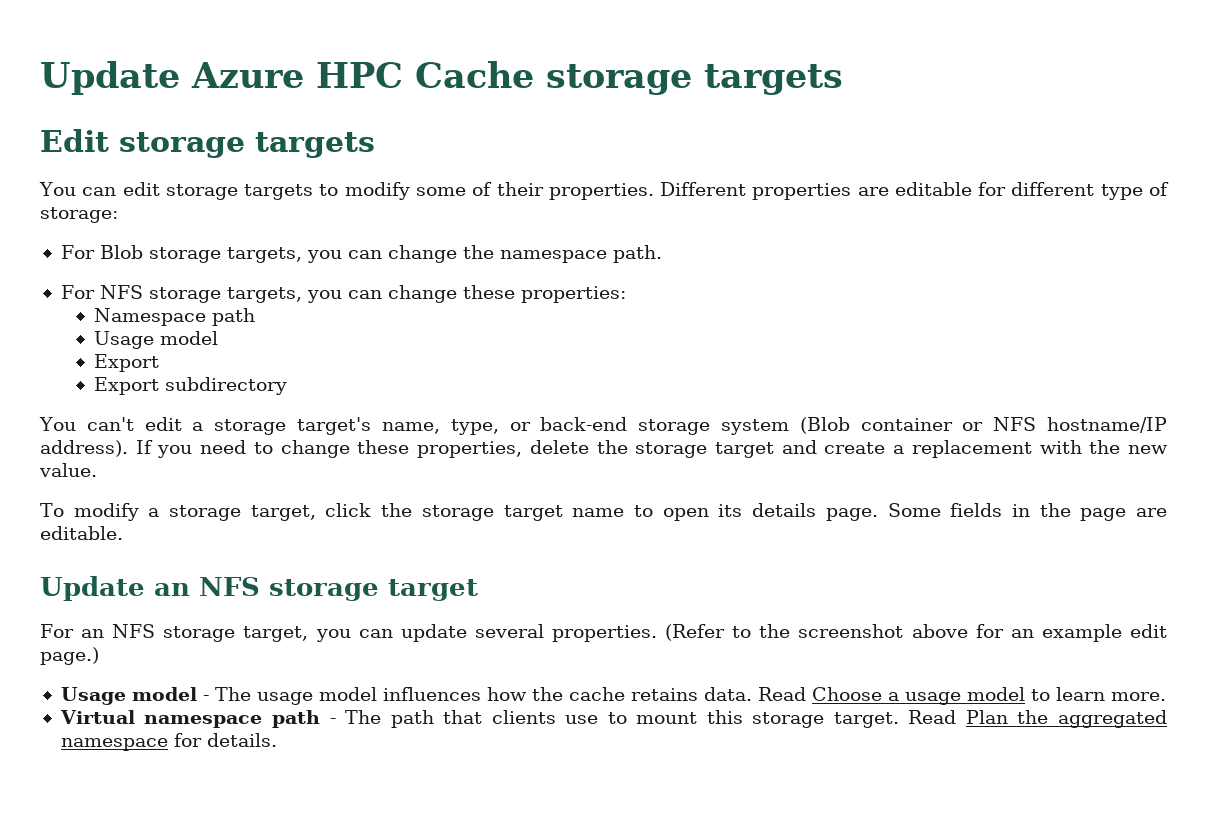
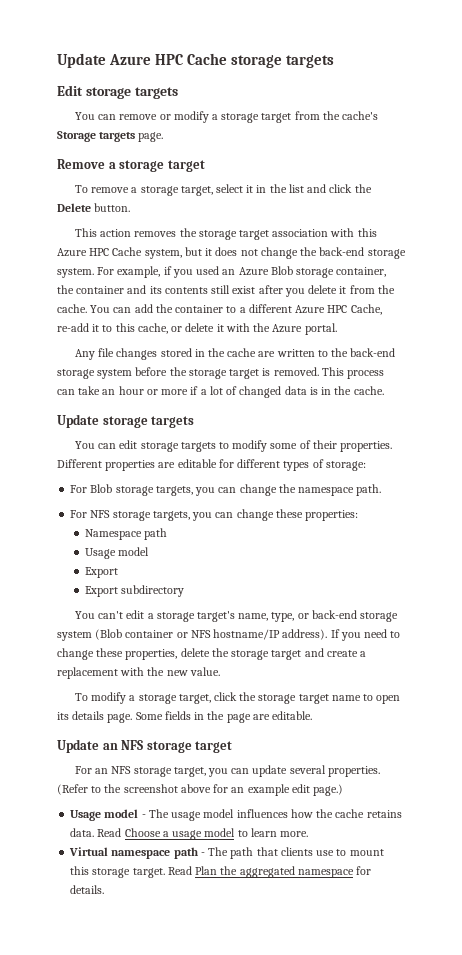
+ You can remove or modify a storage target from the cache's Storage targets page.
+ Remove a storage target
+ To remove a storage target, select it in the list and click the Delete button.
+ This action removes the storage target association with this Azure HPC Cache system, but it does not change the back-end storage system. For example, if you used an Azure Blob storage container, the container and its contents still exist after you delete it from the cache. You can add the container to a different Azure HPC Cache, re-add it to this cache, or delete it with the Azure portal.
+ Any file changes stored in the cache are written to the back-end storage system before the storage target is removed. This process can take an hour or more if a lot of changed data is in the cache.
+ Update storage targets
- Different properties are editable for different type of storage:
+ Different properties are editable for different types of storage:

